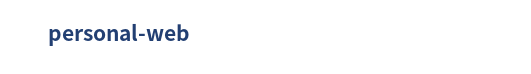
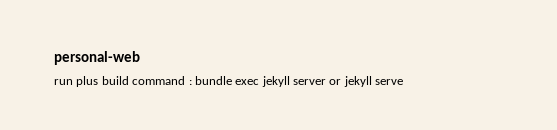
+ run plus build command : bundle exec jekyll server or jekyll serve

